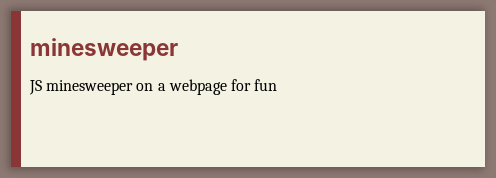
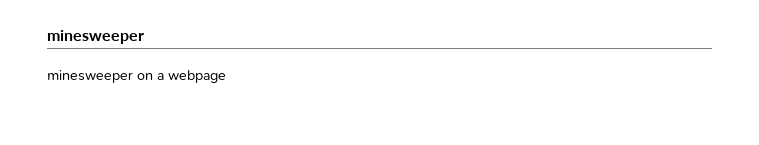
- JS minesweeper on a webpage for fun
+ minesweeper on a webpage

